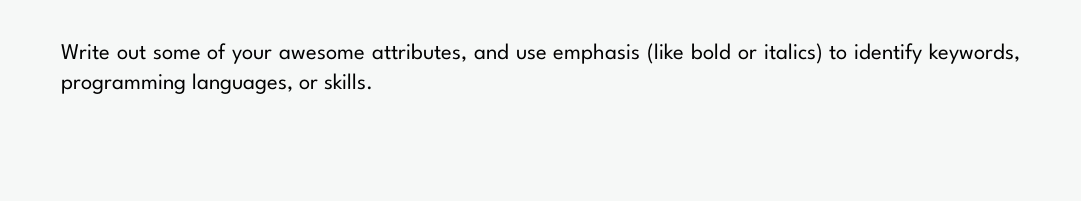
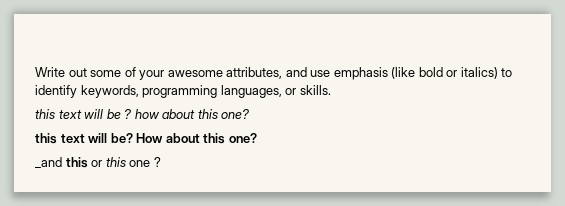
+ this text will be ? how about this one?
+ this text will be? How about this one?
+ _and this or this one ?

